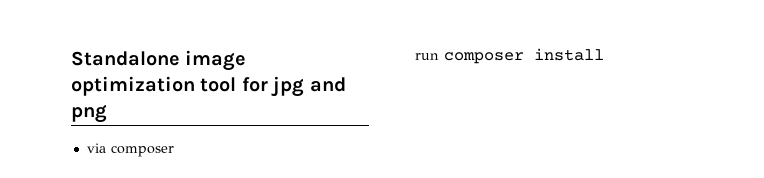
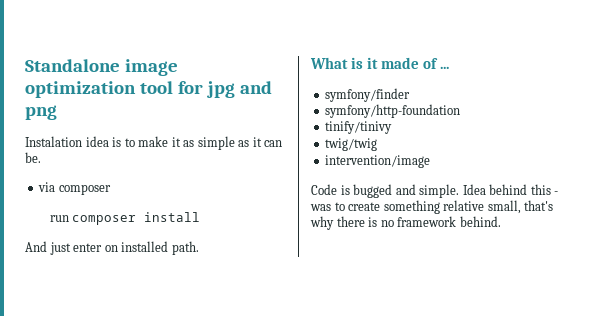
+ Instalation idea is to make it as simple as it can be.
+ And just enter on installed path.
+ What is it made of ...
+ symfony/finder
+ symfony/http-foundation
+ tinify/tinivy
+ twig/twig
+ intervention/image
+ Code is bugged and simple. Idea behind this - was to create something relative small, that's why there is no framework behind.

